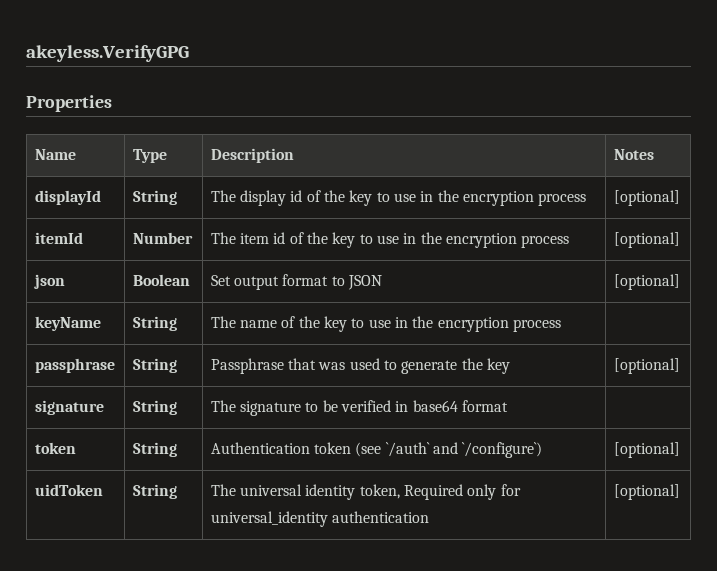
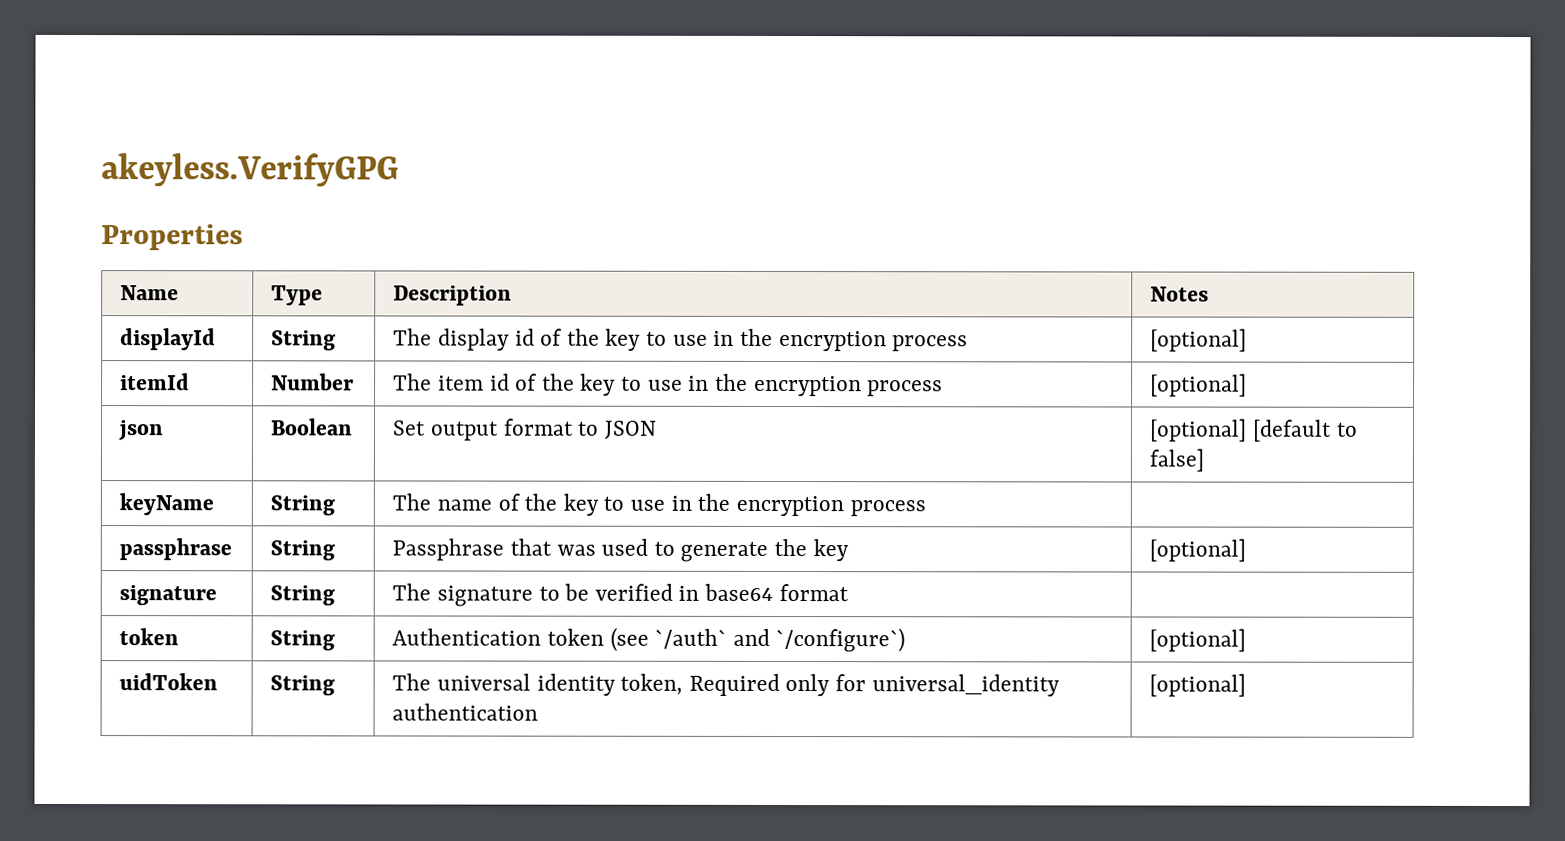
- json | Boolean | Set output format to JSON | [optional]
+ json | Boolean | Set output format to JSON | [optional] [default to false]

